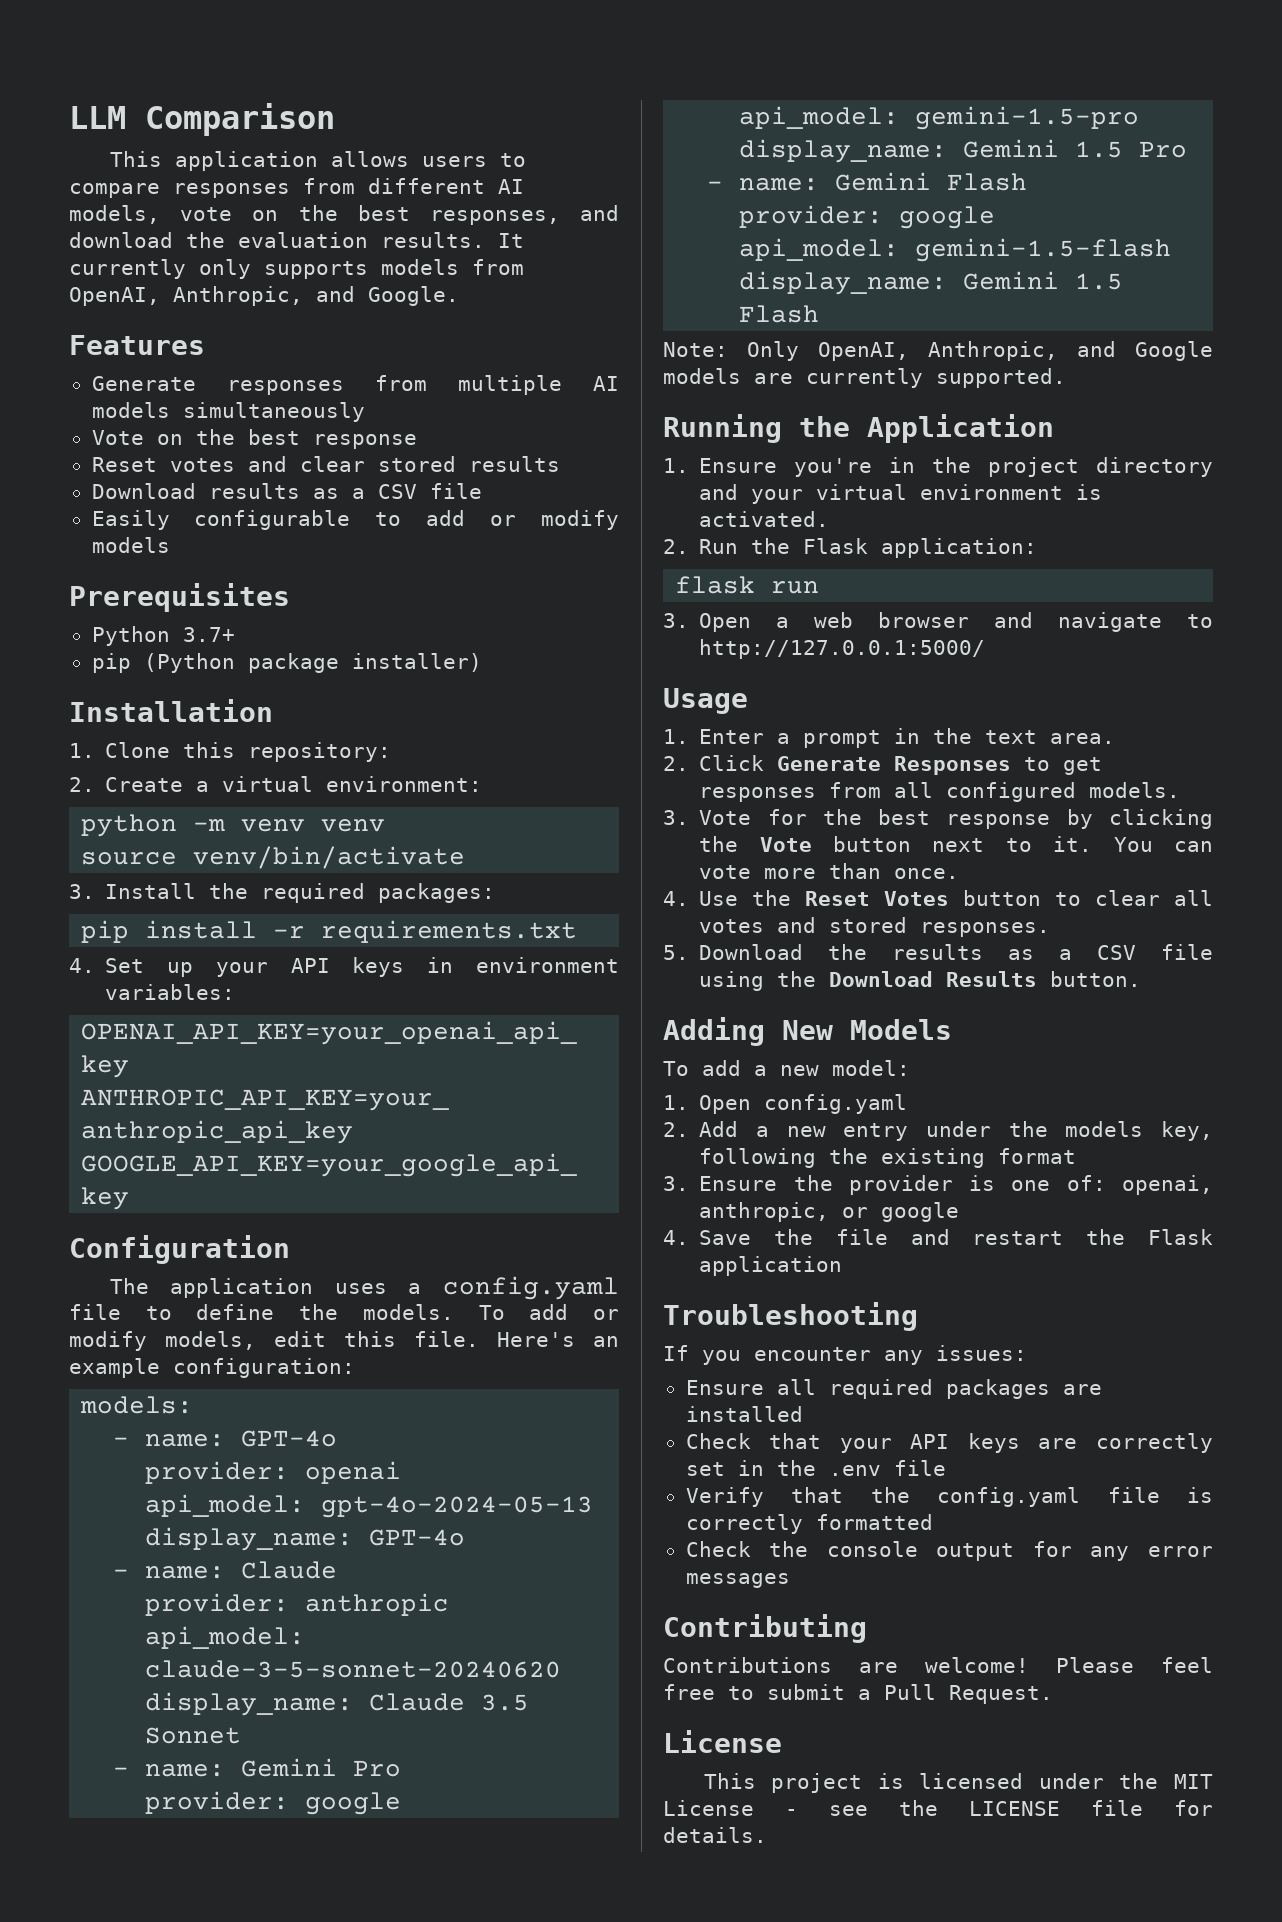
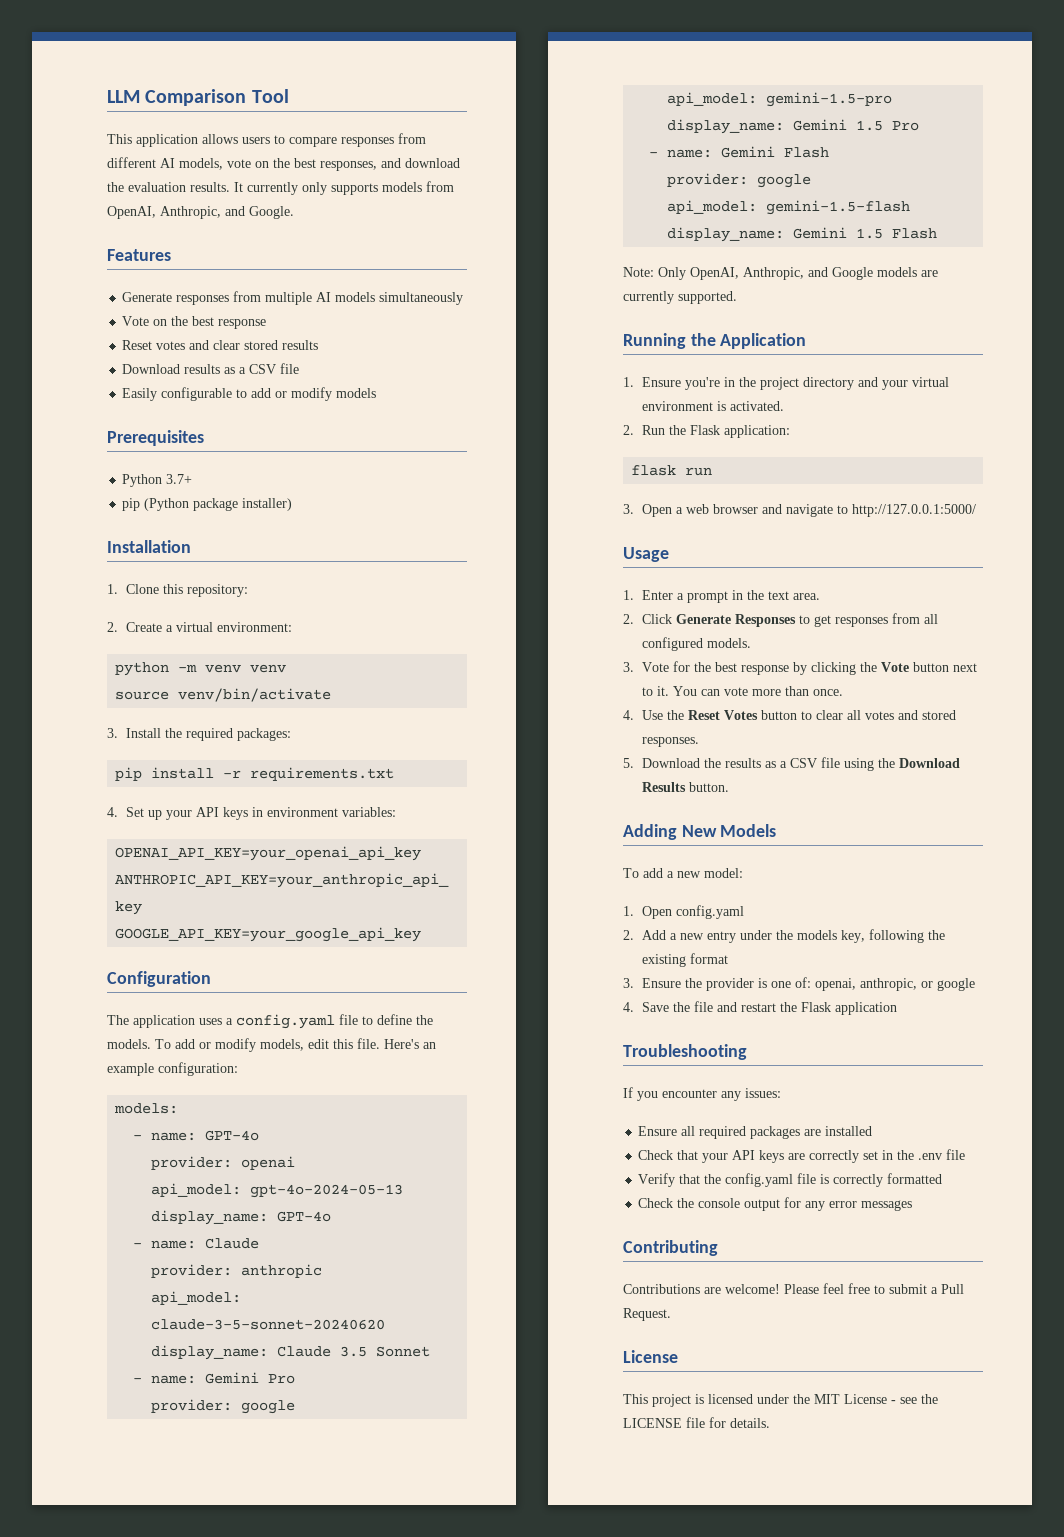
- LLM Comparison
+ LLM Comparison Tool

